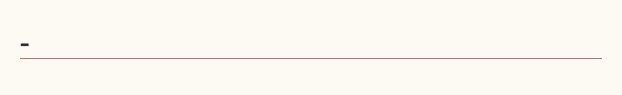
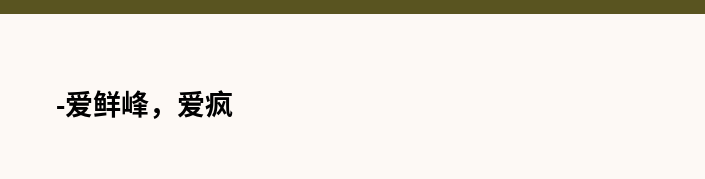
- -
+ -爱鲜峰，爱疯

